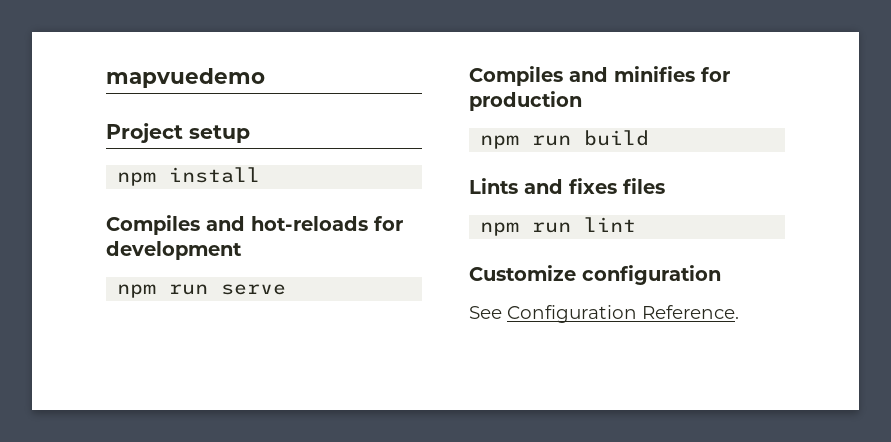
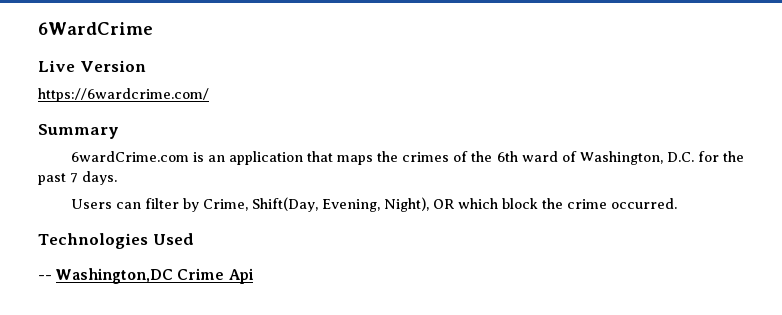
- mapvuedemo
- Project setup
- npm install
- Compiles and hot-reloads for development
- npm run serve
- Compiles and minifies for production
- npm run build
- Lints and fixes files
- npm run lint
- Customize configuration
- See Configuration Reference.
+ 6WardCrime
+ Live Version
+ https://6wardcrime.com/
+ Summary
+ 6wardCrime.com is an application that maps the crimes of the 6th ward of Washington, D.C. for the past 7 days.
+ Users can filter by Crime, Shift(Day, Evening, Night), OR which block the crime occurred.
+ Technologies Used
+ -- Washington,DC Crime Api

